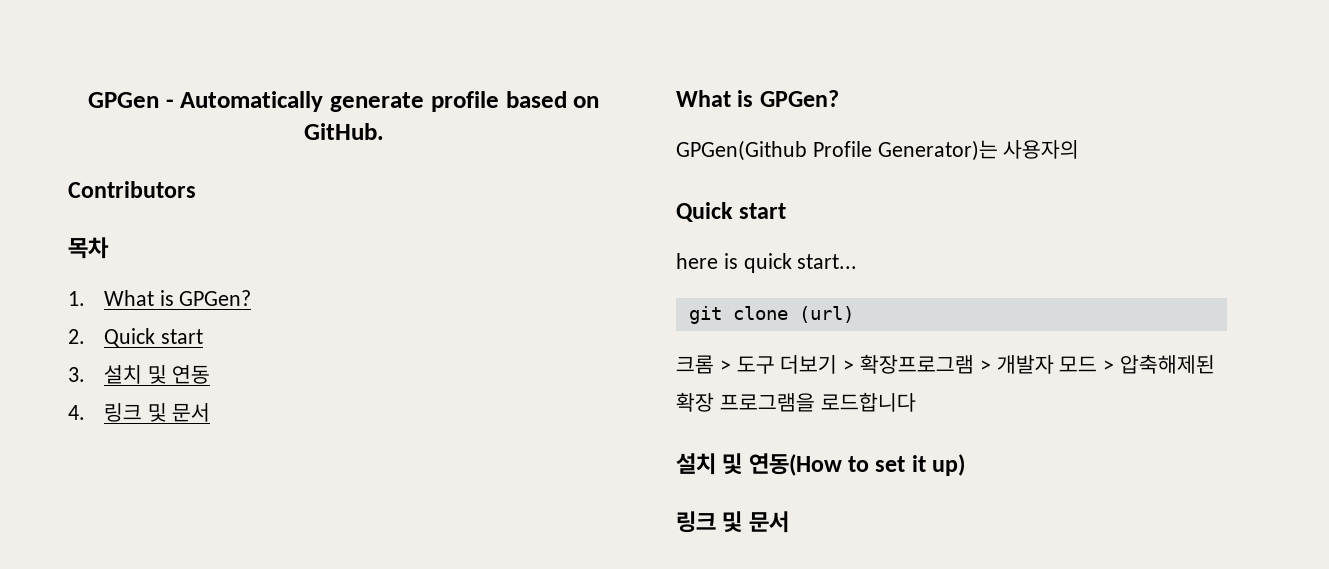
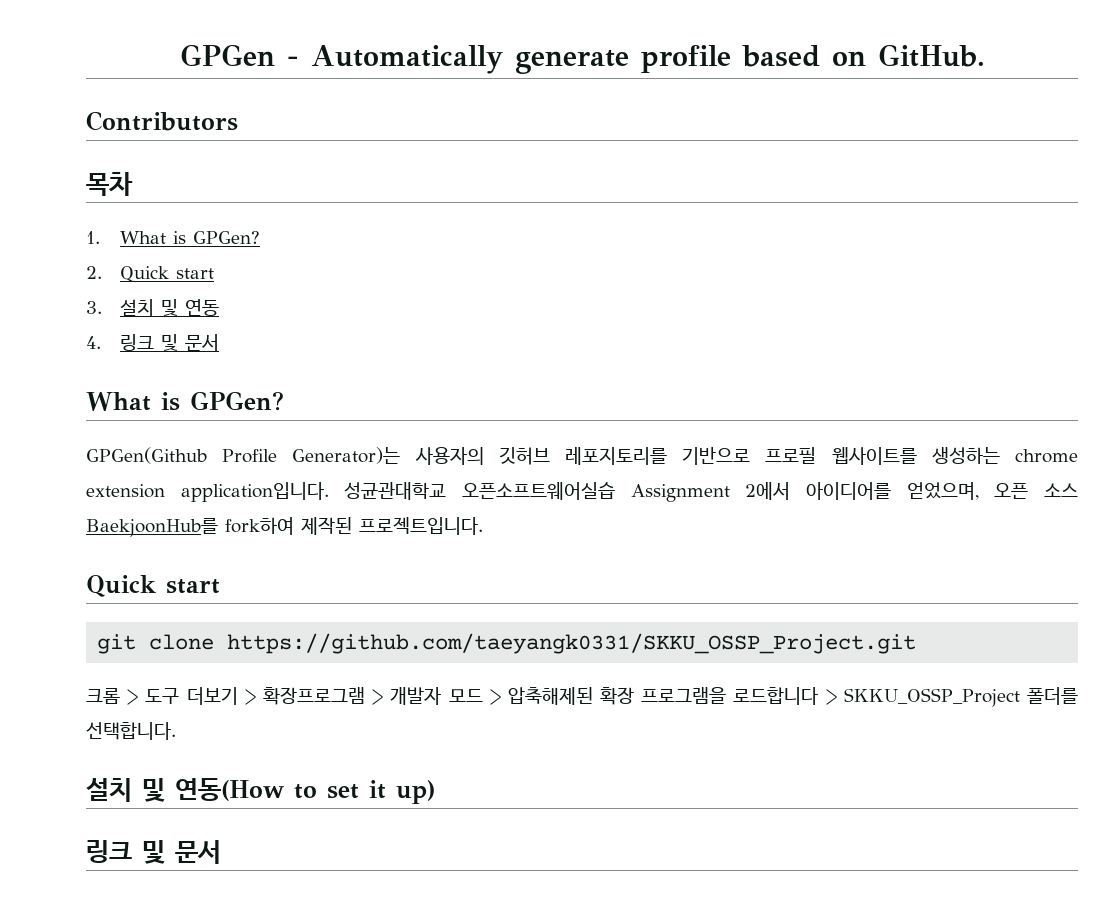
- GPGen(Github Profile Generator)는 사용자의
+ GPGen(Github Profile Generator)는 사용자의 깃허브 레포지토리를 기반으로 프로필 웹사이트를 생성하는 chrome extension application입니다. 성균관대학교 오픈소프트웨어실습 Assignment 2에서 아이디어를 얻었으며, 오픈 소스 BaekjoonHub를 fork하여 제작된 프로젝트입니다.
  Quick start
- here is quick start...
- git clone (url)
+ git clone https://github.com/taeyangk0331/SKKU_OSSP_Project.git
- 크롬 > 도구 더보기 > 확장프로그램 > 개발자 모드 > 압축해제된 확장 프로그램을 로드합니다
+ 크롬 > 도구 더보기 > 확장프로그램 > 개발자 모드 > 압축해제된 확장 프로그램을 로드합니다 > SKKU_OSSP_Project 폴더를 선택합니다.

